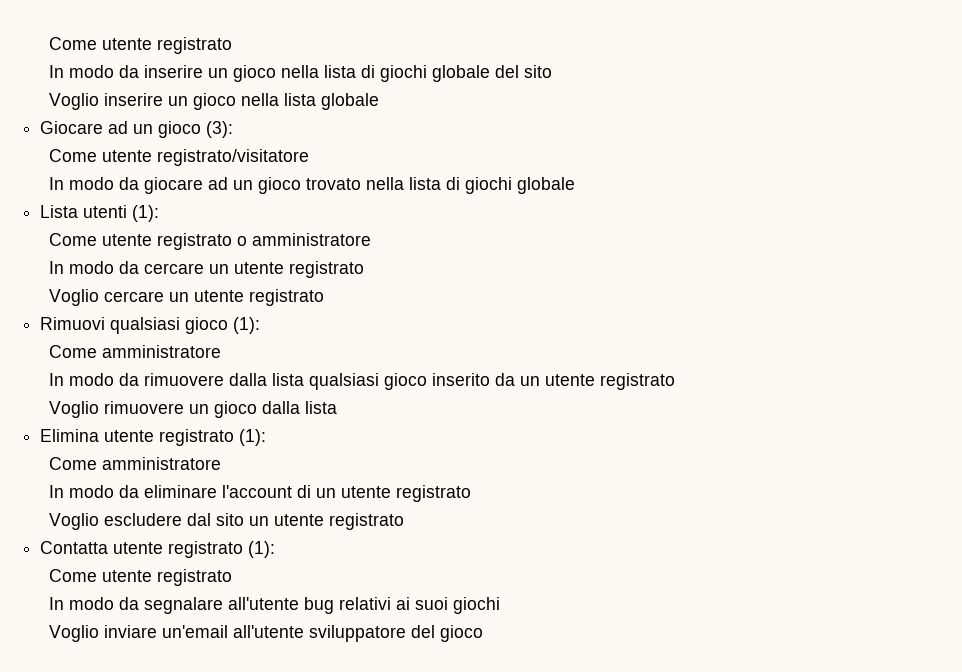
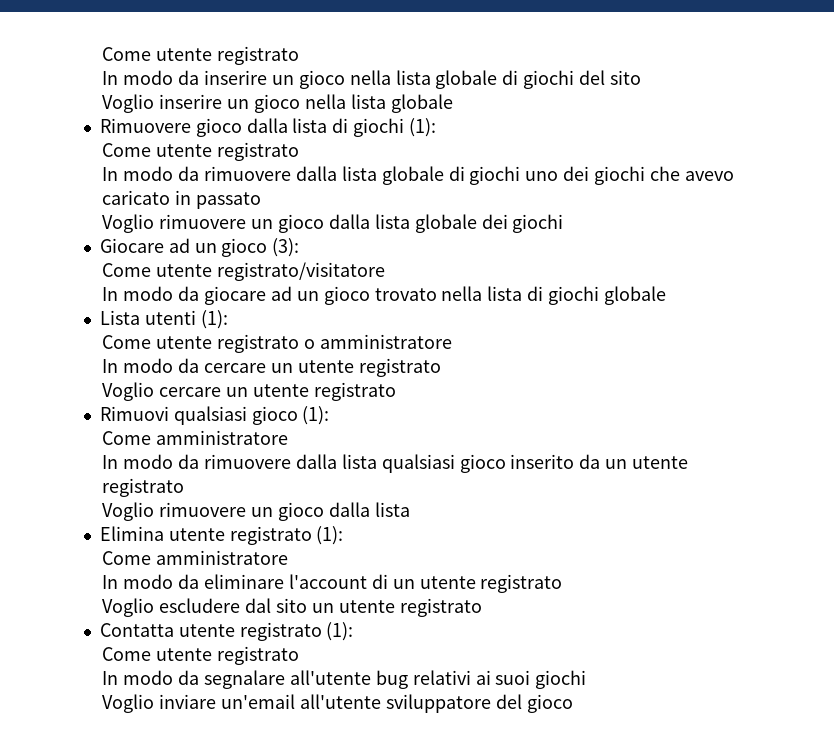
- In modo da inserire un gioco nella lista di giochi globale del sito
+ In modo da inserire un gioco nella lista globale di giochi del sito
+ Rimuovere gioco dalla lista di giochi (1):
+ Come utente registrato
+ In modo da rimuovere dalla lista globale di giochi uno dei giochi che avevo caricato in passato
+ Voglio rimuovere un gioco dalla lista globale dei giochi

